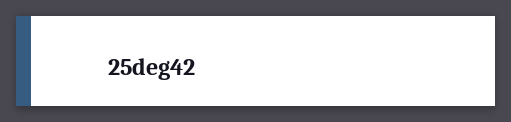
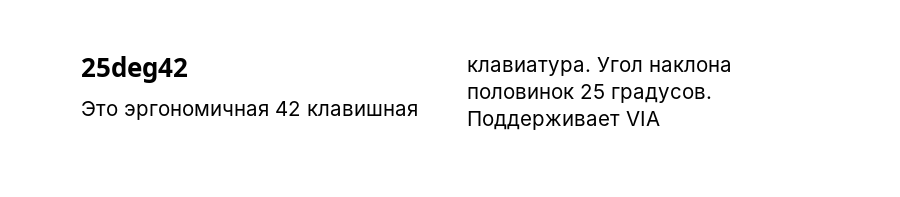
+ Это эргономичная 42 клавишная клавиатура. Угол наклона половинок 25 градусов. Поддерживает VIA

